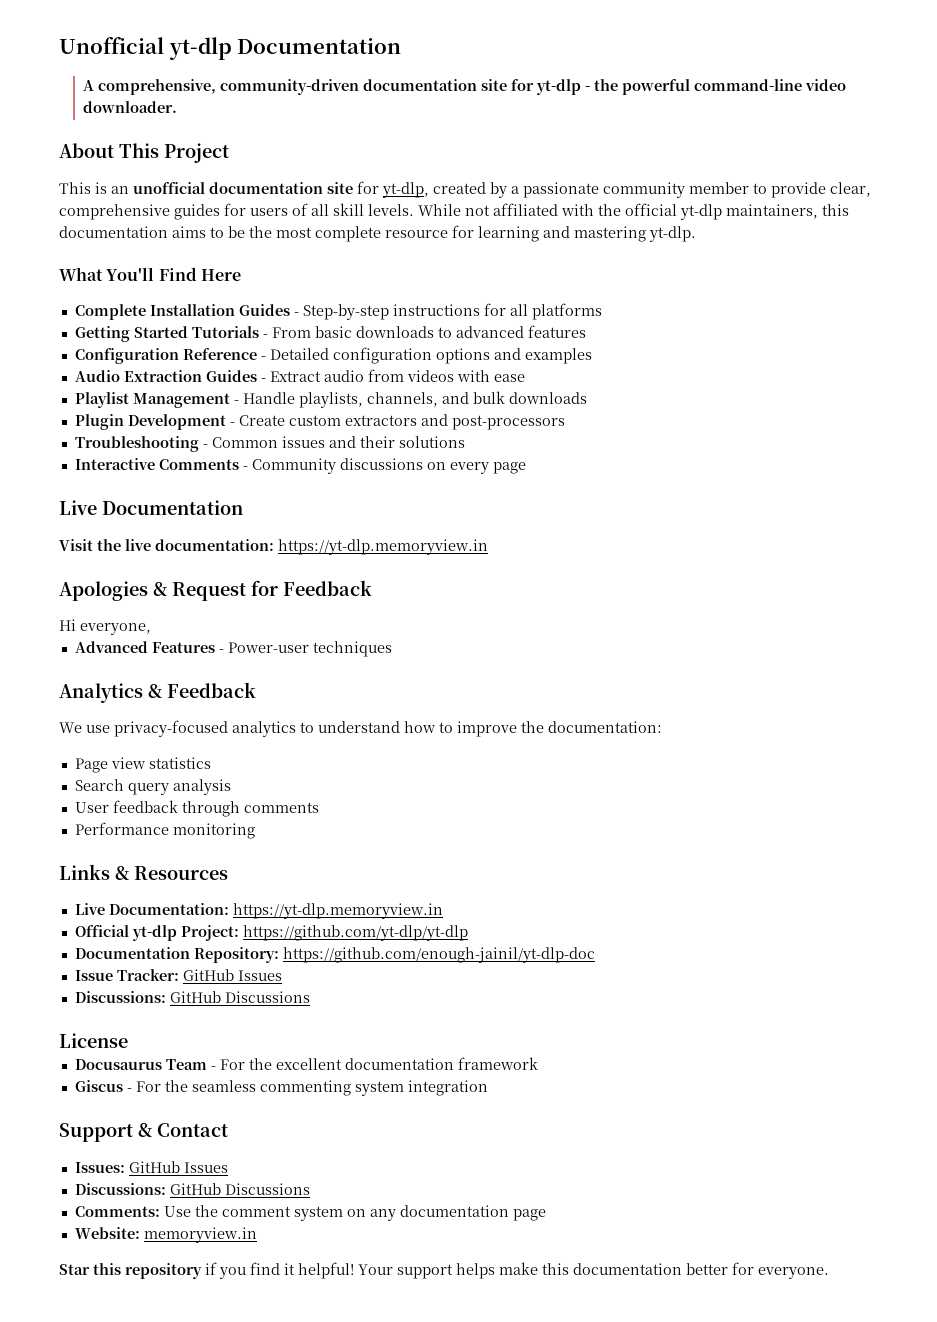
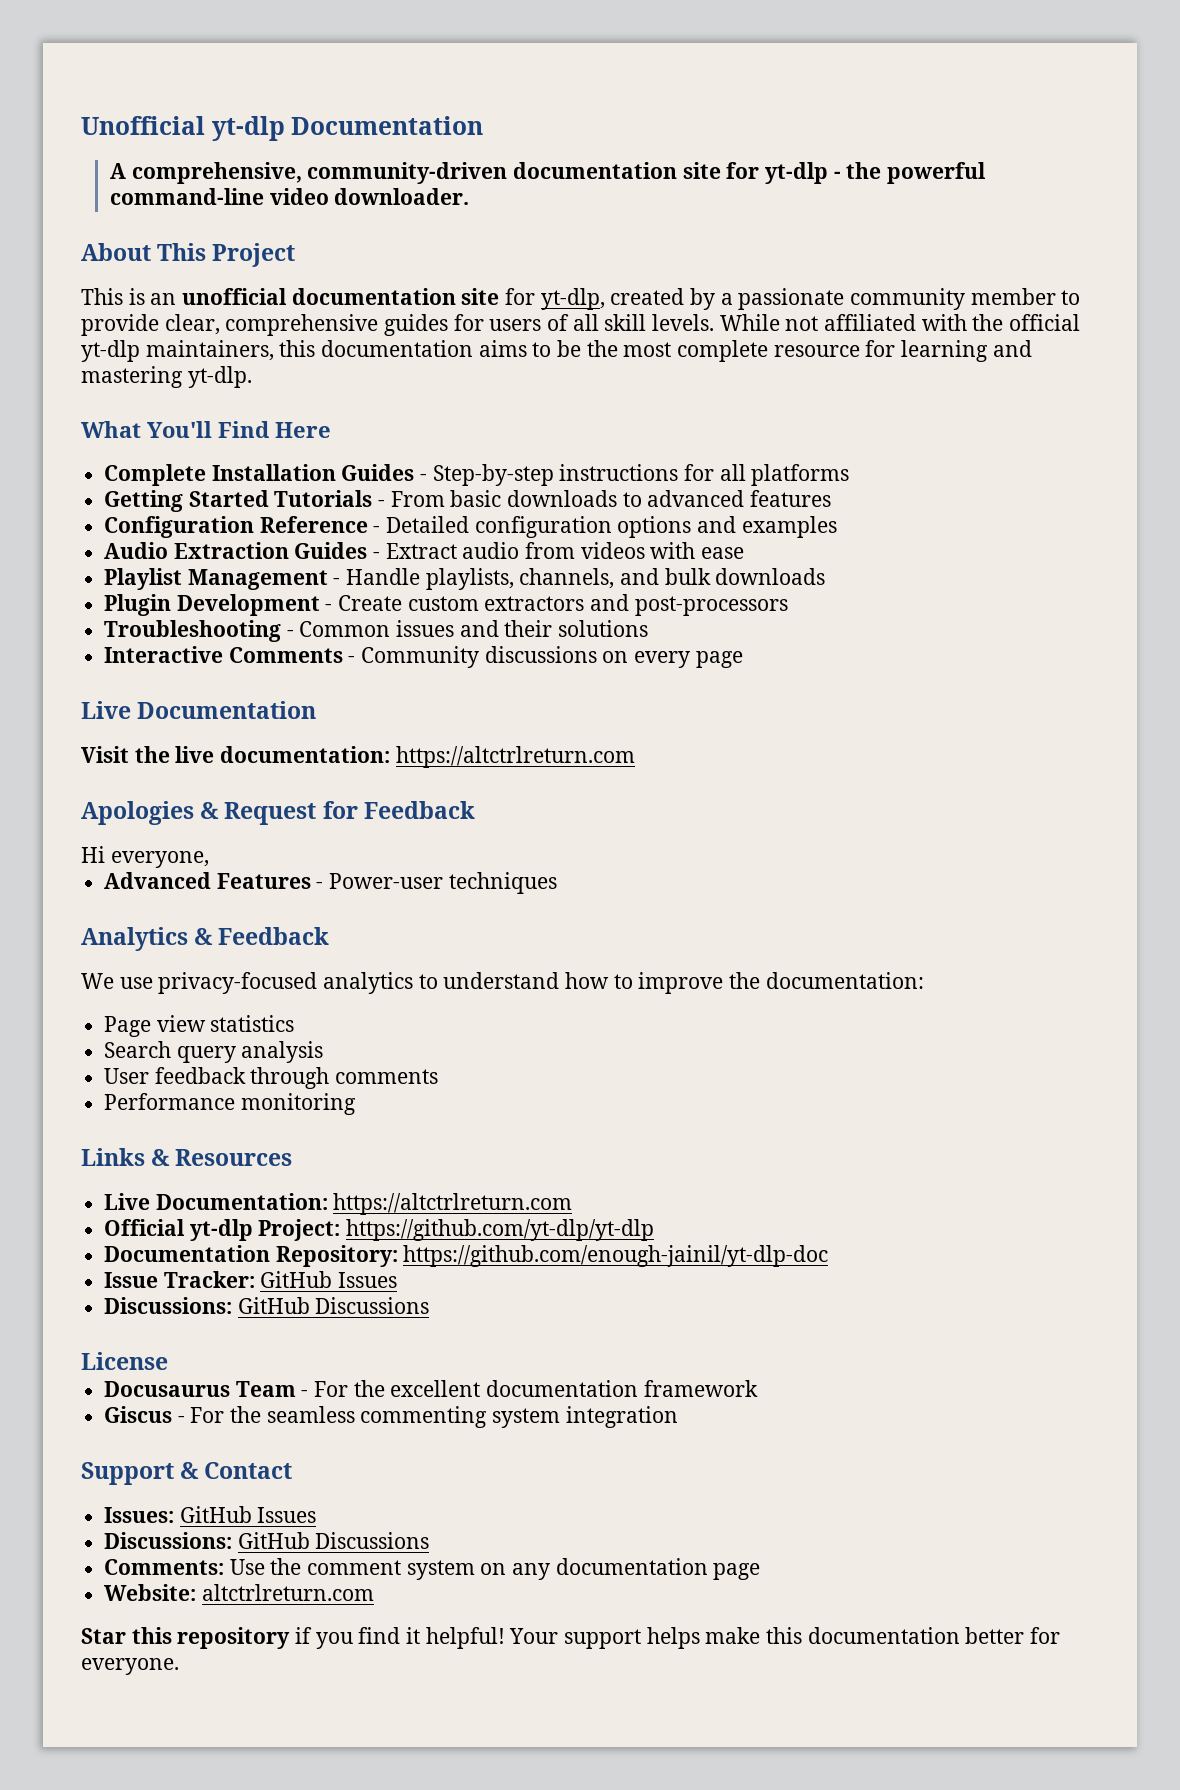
- Visit the live documentation: https://yt-dlp.memoryview.in
+ Visit the live documentation: https://altctrlreturn.com
- Live Documentation: https://yt-dlp.memoryview.in
+ Live Documentation: https://altctrlreturn.com
- Website: memoryview.in
+ Website: altctrlreturn.com

